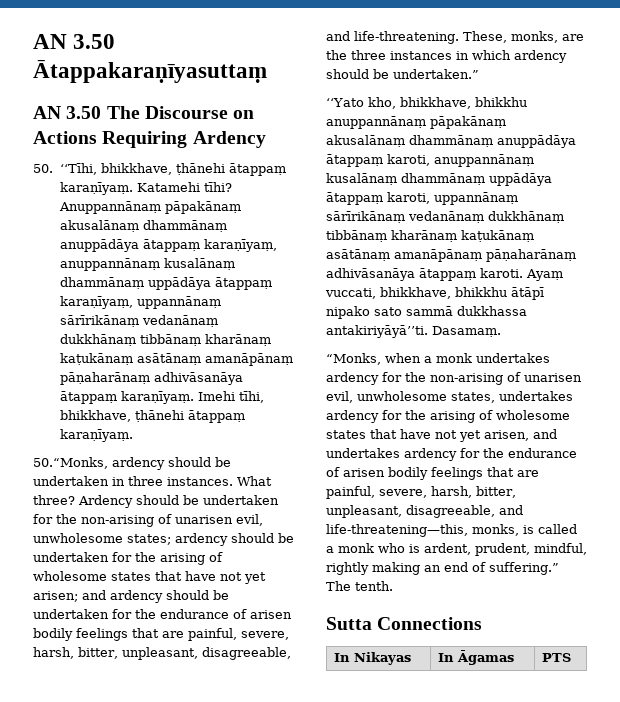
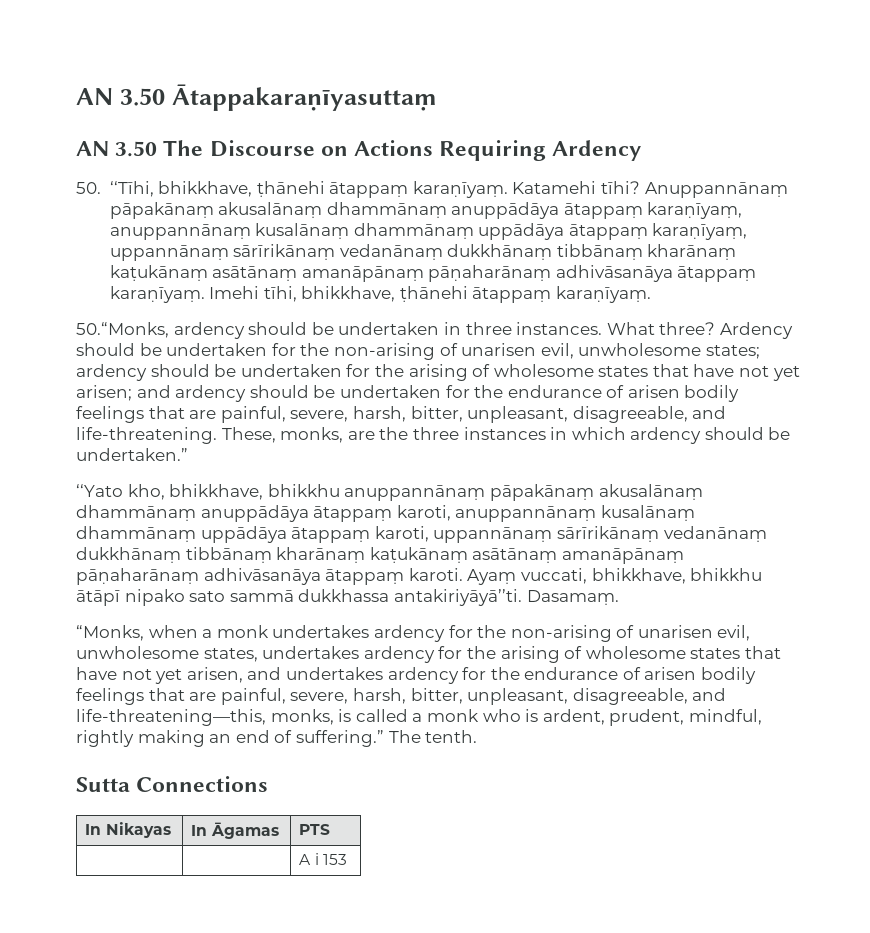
+ | | A i 153

